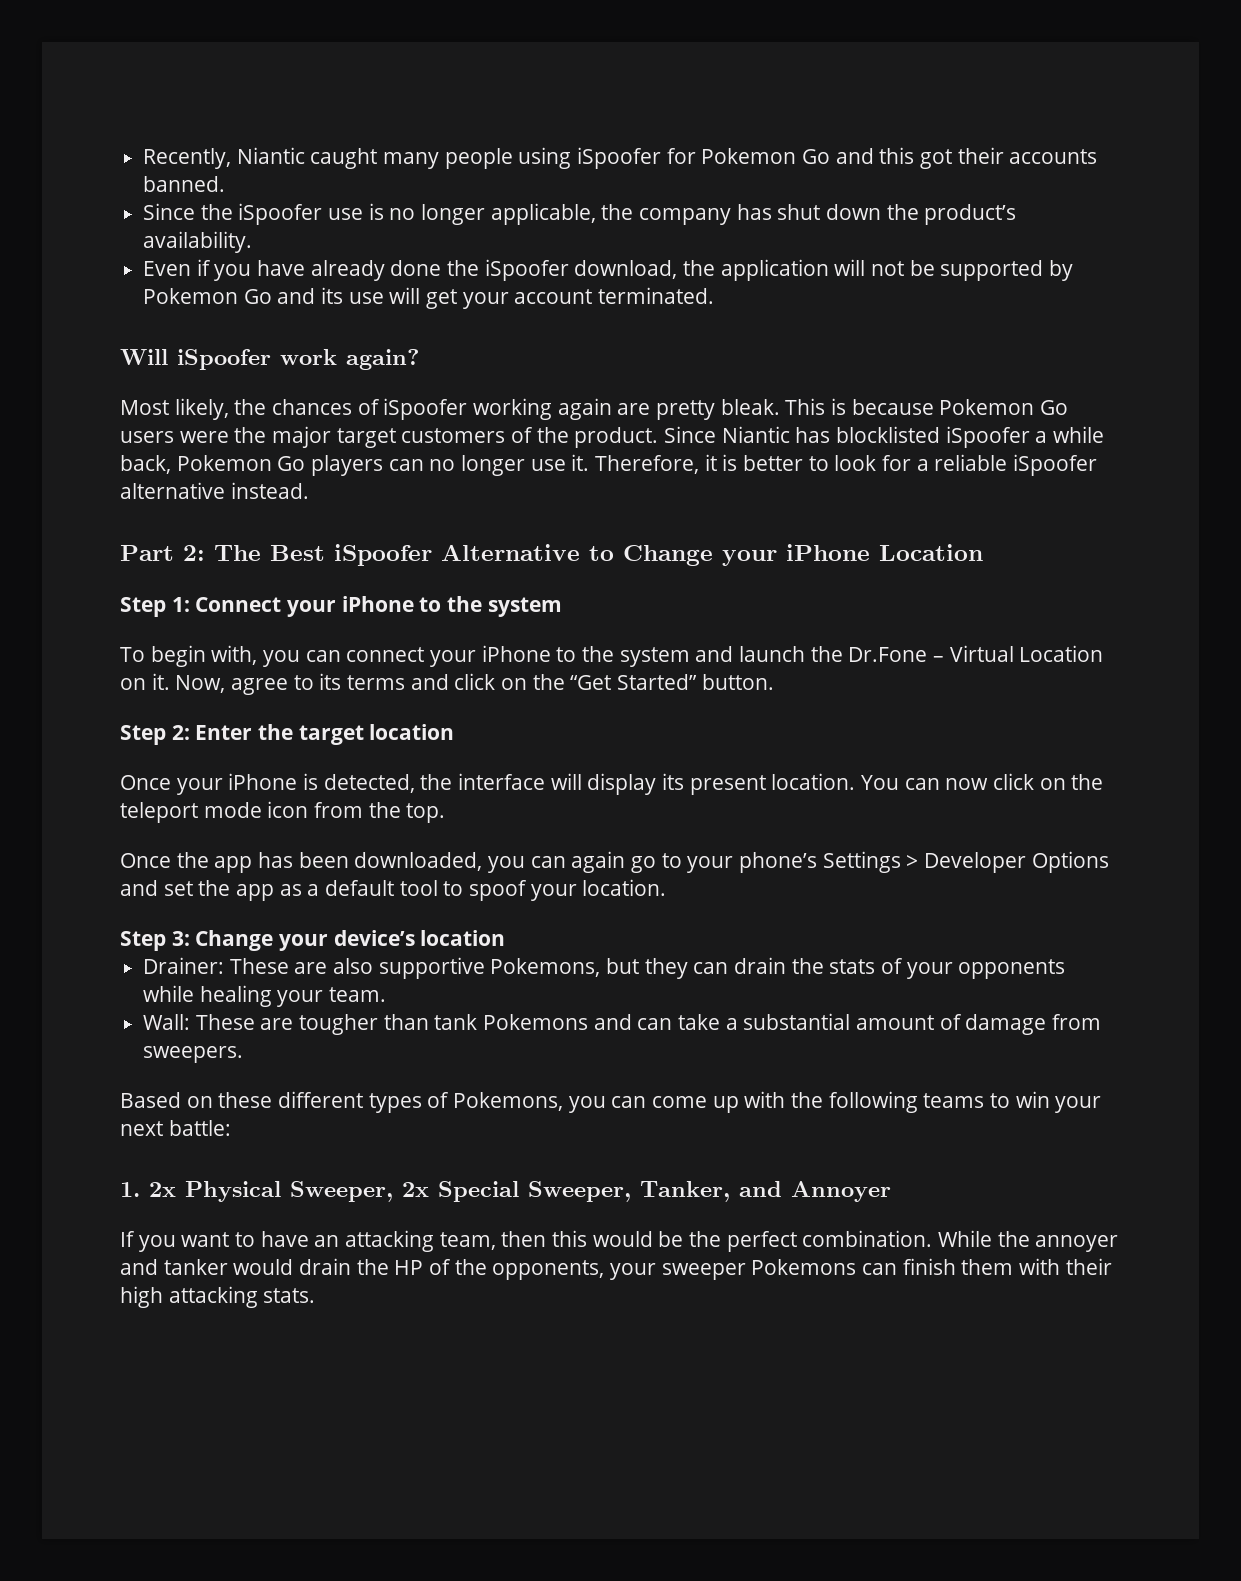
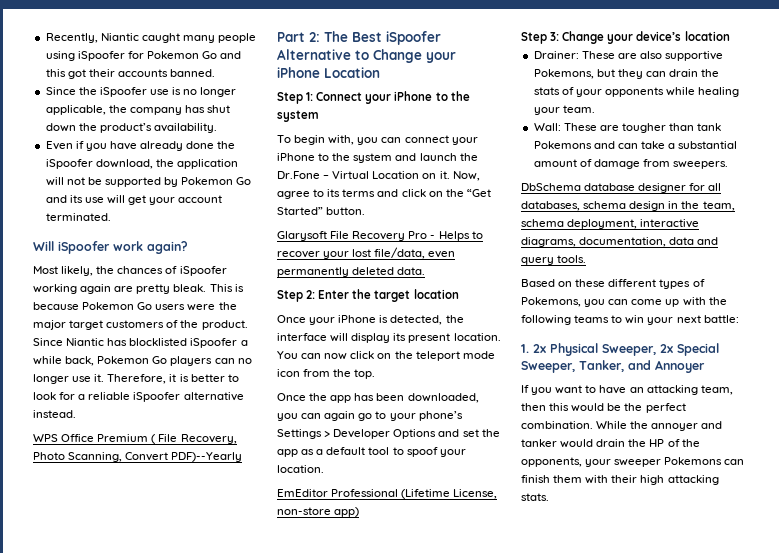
+ WPS Office Premium ( File Recovery, Photo Scanning, Convert PDF)--Yearly
+ Glarysoft File Recovery Pro - Helps to recover your lost file/data, even permanently deleted data.
+ EmEditor Professional (Lifetime License, non-store app)
+ DbSchema database designer for all databases, schema design in the team, schema deployment, interactive diagrams, documentation, data and query tools.

